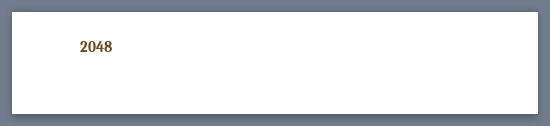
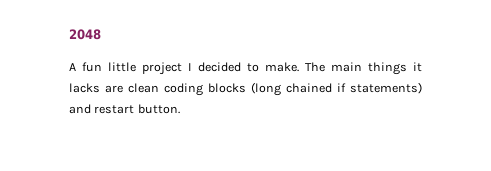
+ A fun little project I decided to make. The main things it lacks are clean coding blocks (long chained if statements) and restart button.

